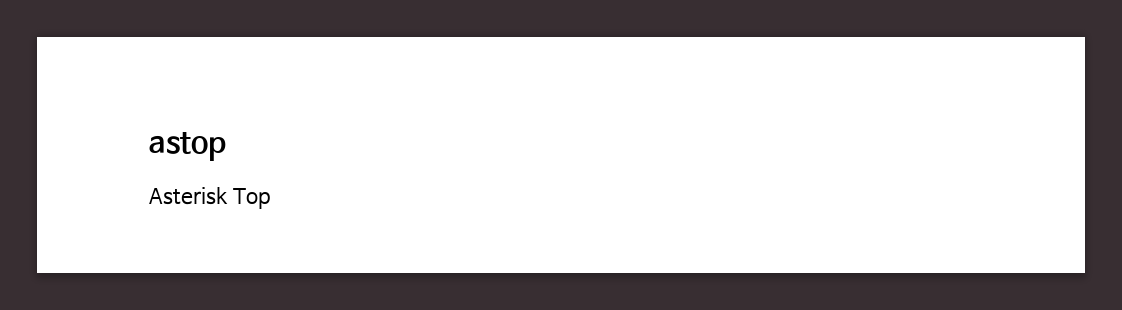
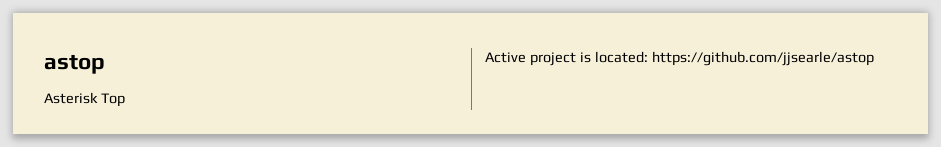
+ Active project is located: https://github.com/jjsearle/astop

